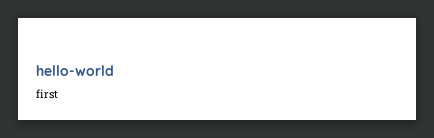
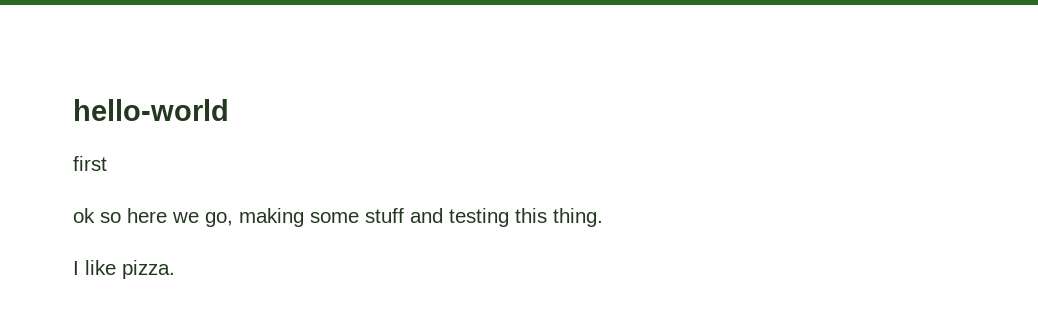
+ ok so here we go, making some stuff and testing this thing.
+ I like pizza.

